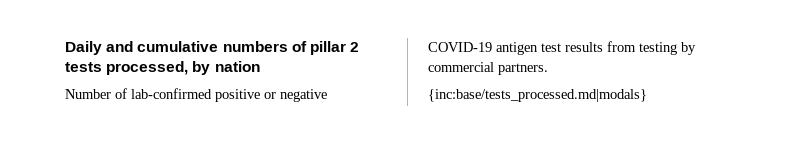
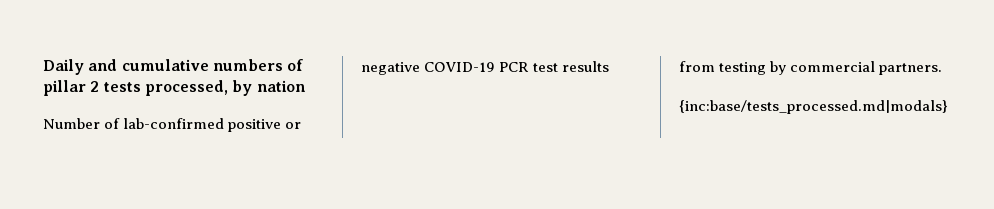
- Number of lab-confirmed positive or negative COVID-19 antigen test results from testing by commercial partners.
+ Number of lab-confirmed positive or negative COVID-19 PCR test results from testing by commercial partners.

